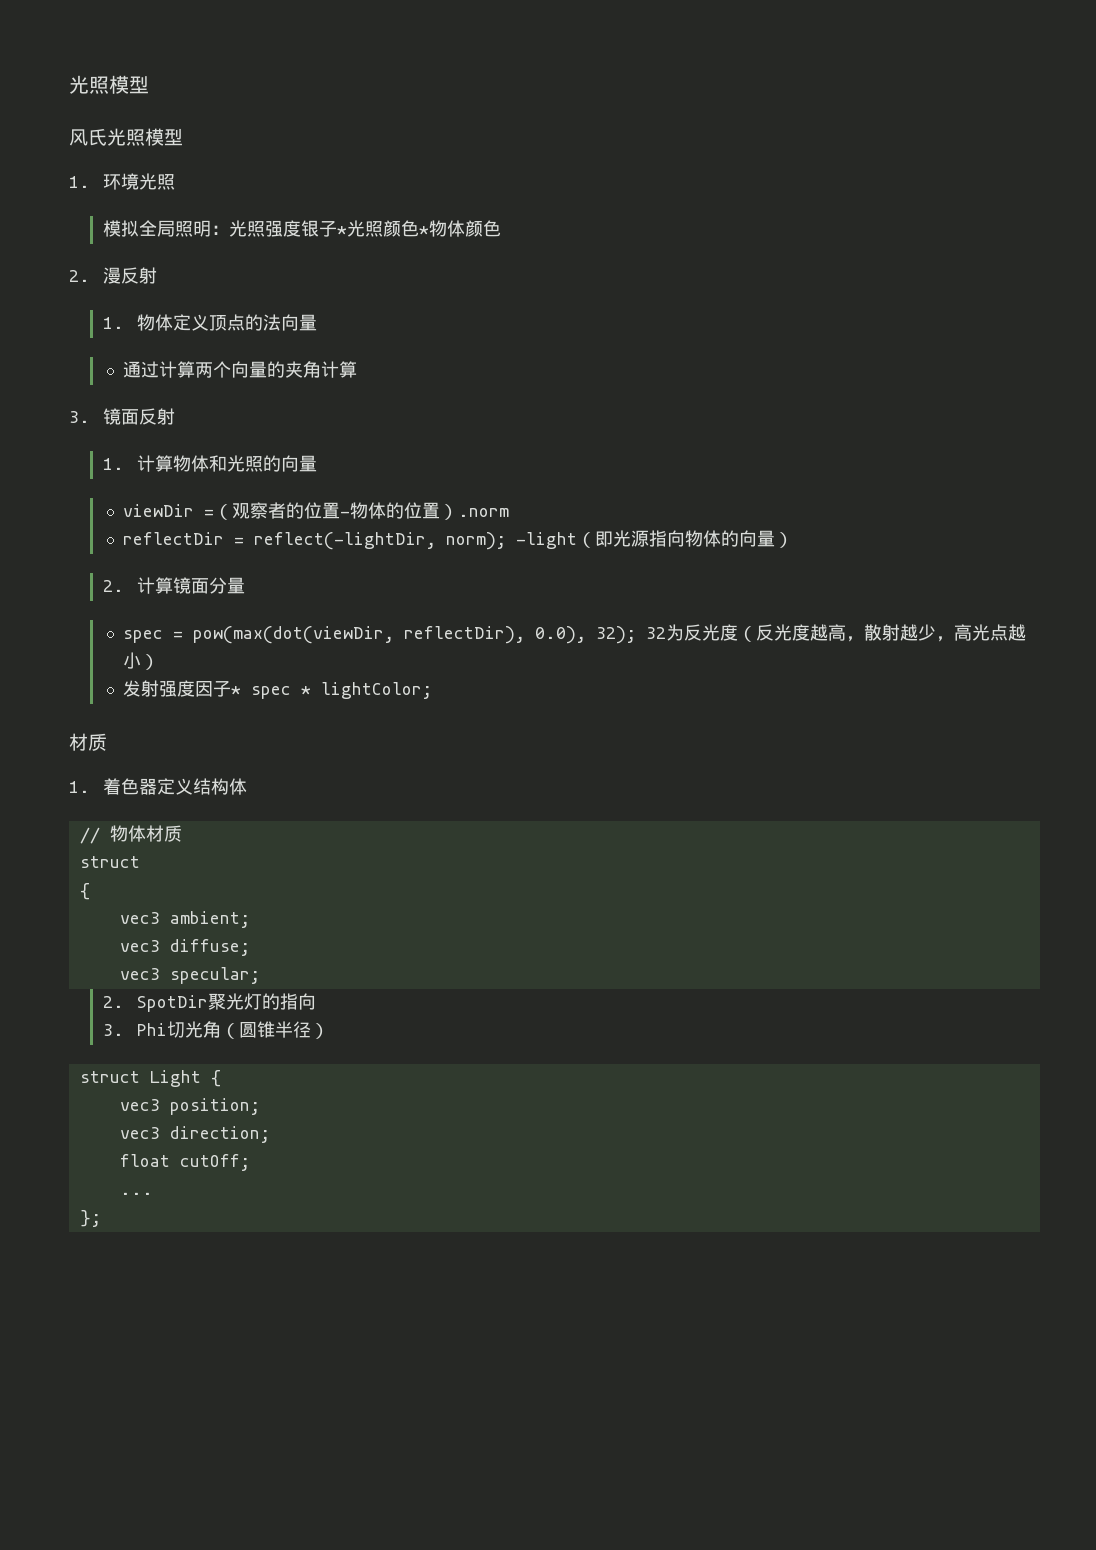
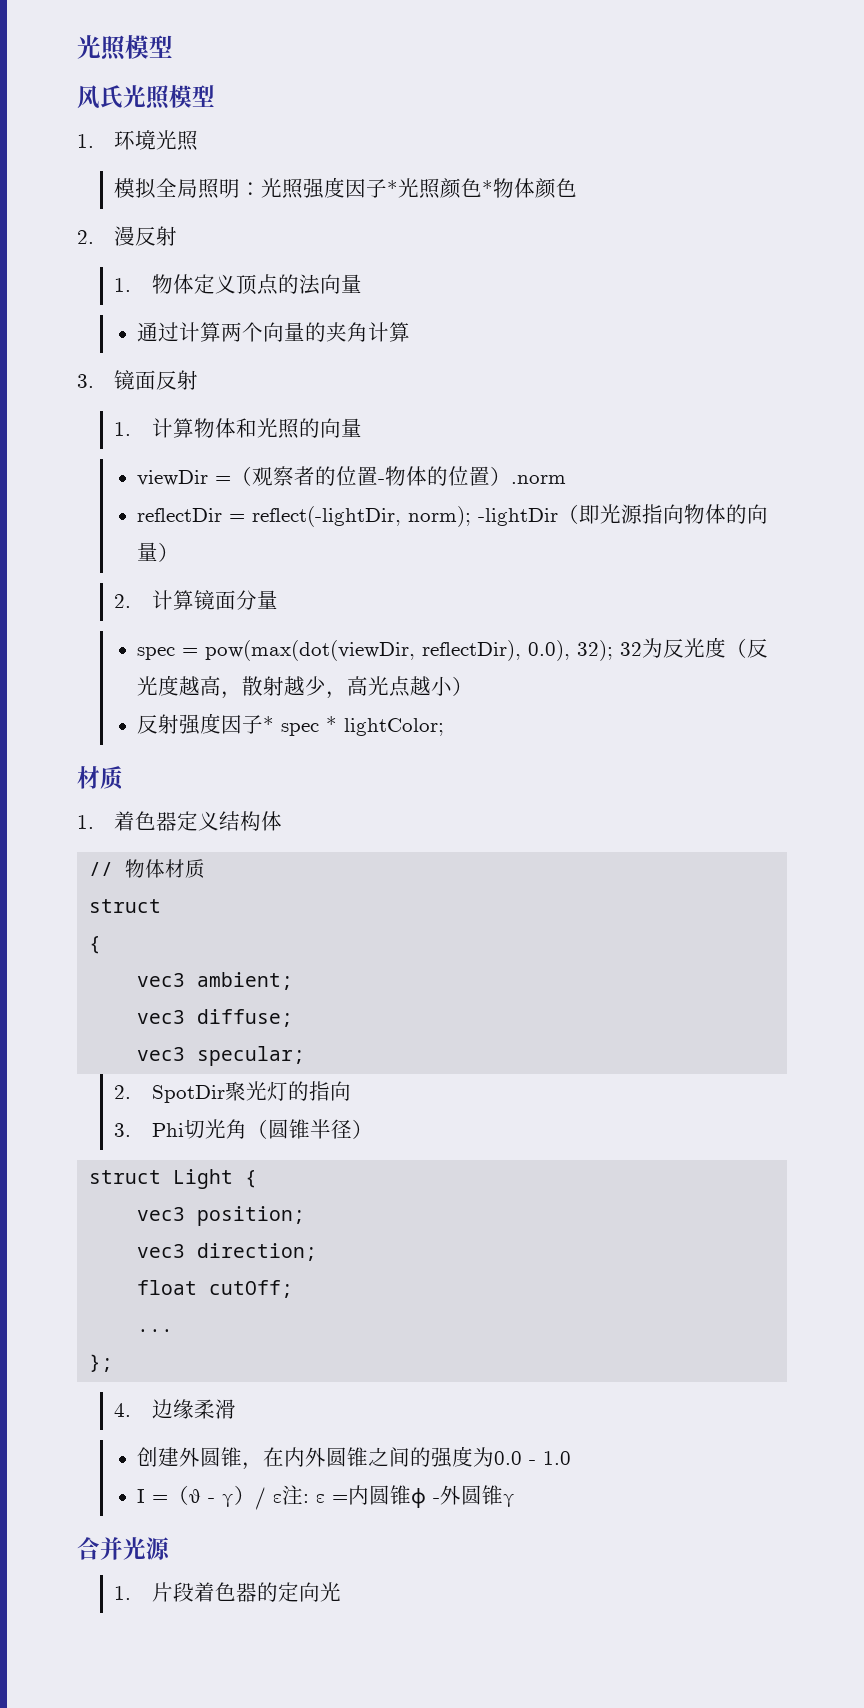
- 模拟全局照明：光照强度银子*光照颜色*物体颜色
+ 模拟全局照明：光照强度因子*光照颜色*物体颜色
- reflectDir = reflect(-lightDir, norm); -light（即光源指向物体的向量）
+ reflectDir = reflect(-lightDir, norm); -lightDir（即光源指向物体的向量）
- 发射强度因子* spec * lightColor;
+ 反射强度因子* spec * lightColor;
+ 4.边缘柔滑
+ 创建外圆锥，在内外圆锥之间的强度为0.0 - 1.0
+ I =（θ - γ）/ ε注: ε =内圆锥ϕ -外圆锥γ
+ 合并光源
+ 1.片段着色器的定向光

